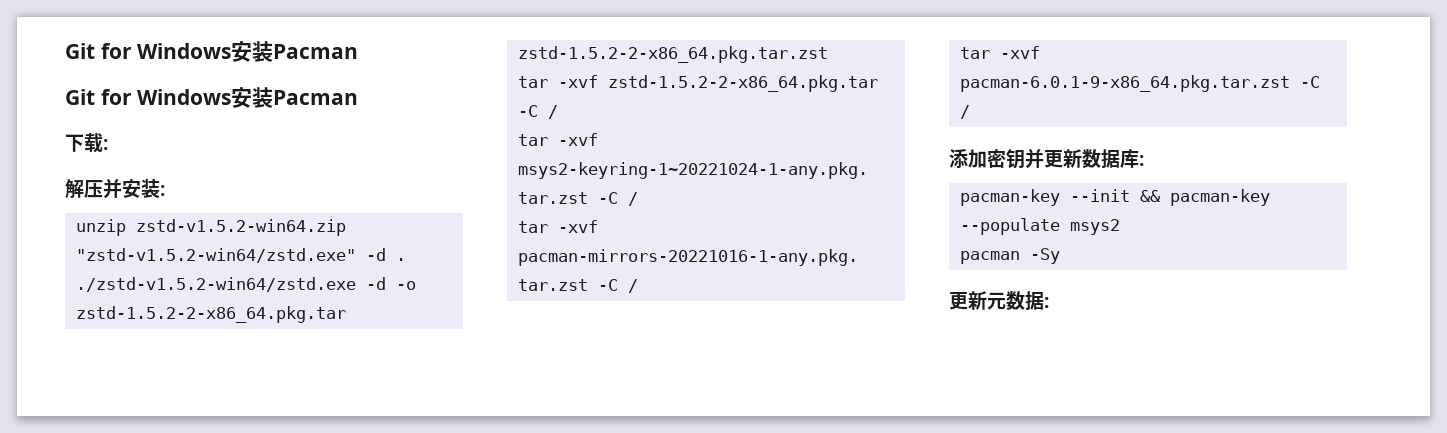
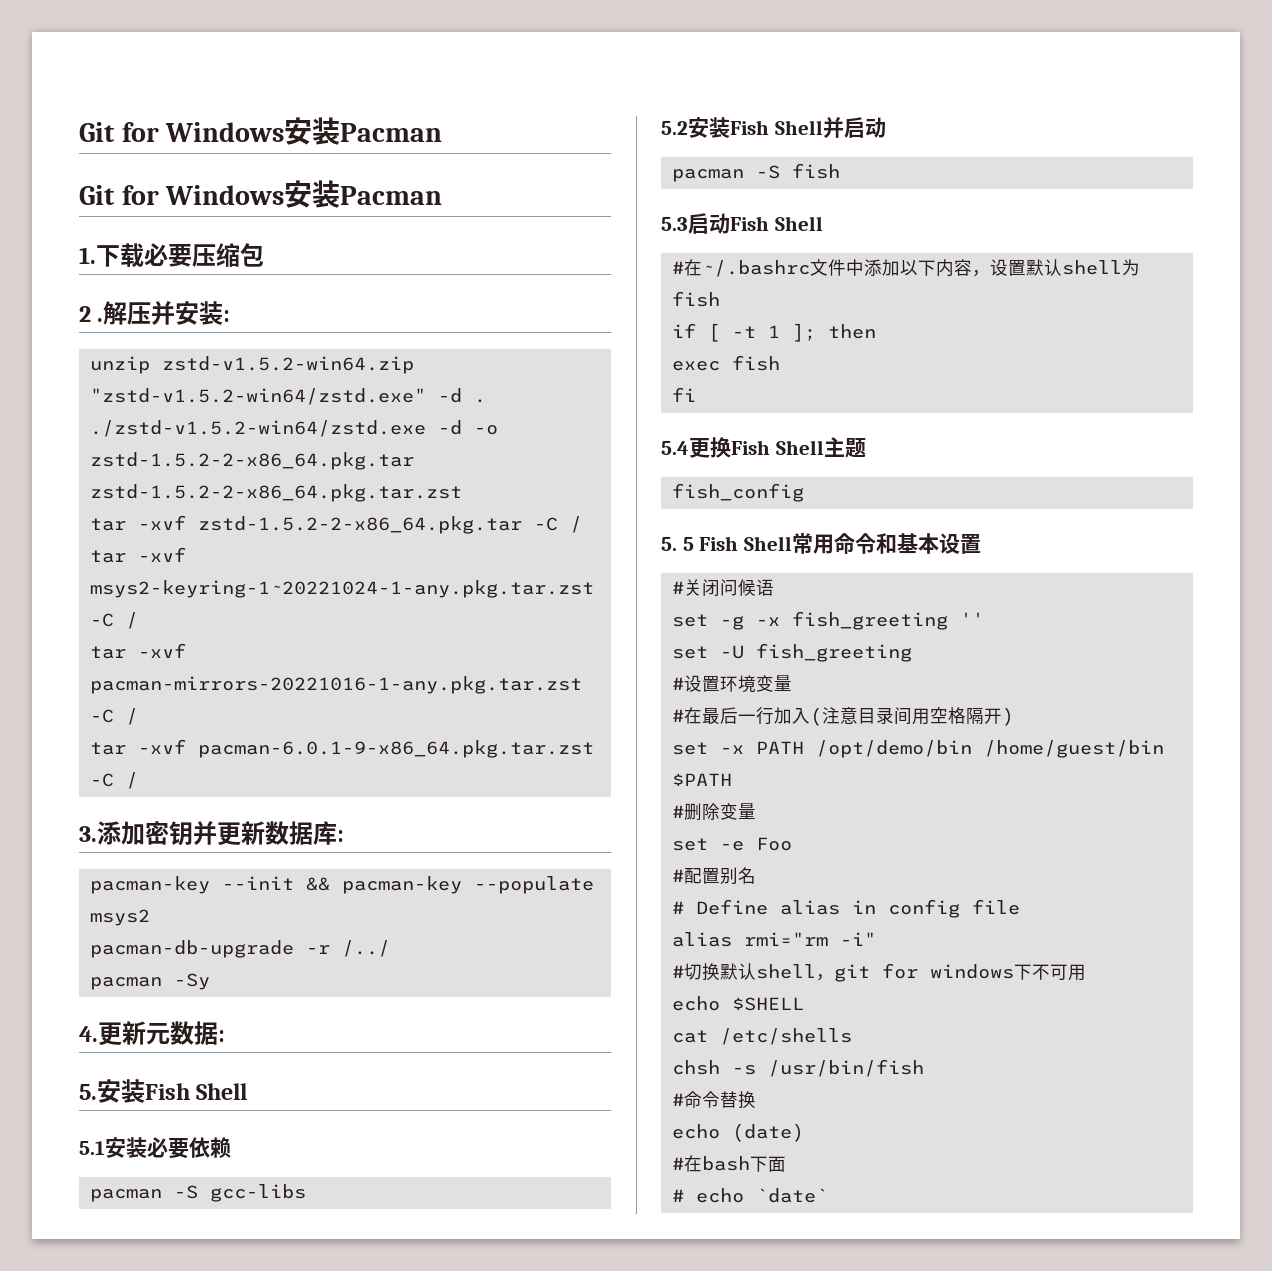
- 下载:
- 解压并安装:
+ 1.下载必要压缩包
+ 2 .解压并安装:
- 添加密钥并更新数据库:
+ 3.添加密钥并更新数据库:
+ pacman-db-upgrade -r /../
- 更新元数据:
+ 4.更新元数据:
+ 5.安装Fish Shell
+ 5.1安装必要依赖
+ pacman -S gcc-libs
+ 5.2安装Fish Shell并启动
+ pacman -S fish
+ 5.3启动Fish Shell
+ #在~/.bashrc文件中添加以下内容，设置默认shell为fish
+ if [ -t 1 ]; then
+ exec fish
+ fi
+ 5.4更换Fish Shell主题
+ fish_config
+ 5. 5 Fish Shell常用命令和基本设置
+ #关闭问候语
+ set -g -x fish_greeting ''
+ set -U fish_greeting
+ #设置环境变量
+ #在最后一行加入(注意目录间用空格隔开)
+ set -x PATH /opt/demo/bin /home/guest/bin $PATH
+ #删除变量
+ set -e Foo
+ #配置别名
+ # Define alias in config file
+ alias rmi="rm -i"
+ #切换默认shell，git for windows下不可用
+ echo $SHELL
+ cat /etc/shells
+ chsh -s /usr/bin/fish
+ #命令替换
+ echo (date)
+ #在bash下面
+ # echo `date`

